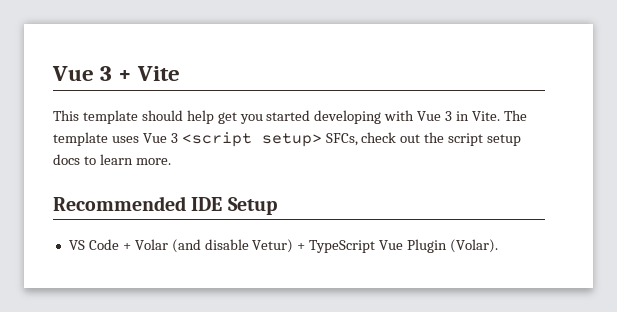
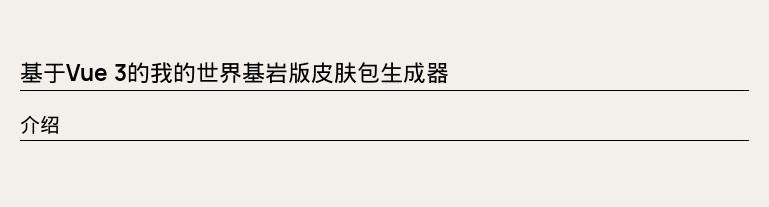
- Vue 3 + Vite
- This template should help get you started developing with Vue 3 in Vite. The template uses Vue 3 <script setup> SFCs, check out the script setup docs to learn more.
- Recommended IDE Setup
- VS Code + Volar (and disable Vetur) + TypeScript Vue Plugin (Volar).
+ 基于Vue 3的我的世界基岩版皮肤包生成器
+ 介绍

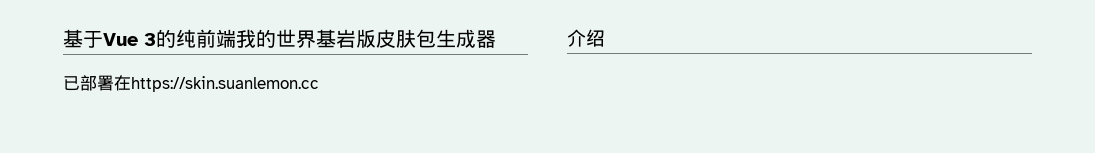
- 基于Vue 3的我的世界基岩版皮肤包生成器
+ 基于Vue 3的纯前端我的世界基岩版皮肤包生成器
+ 已部署在https://skin.suanlemon.cc

